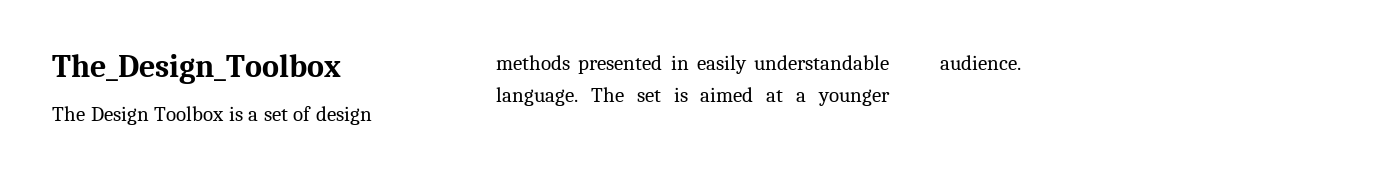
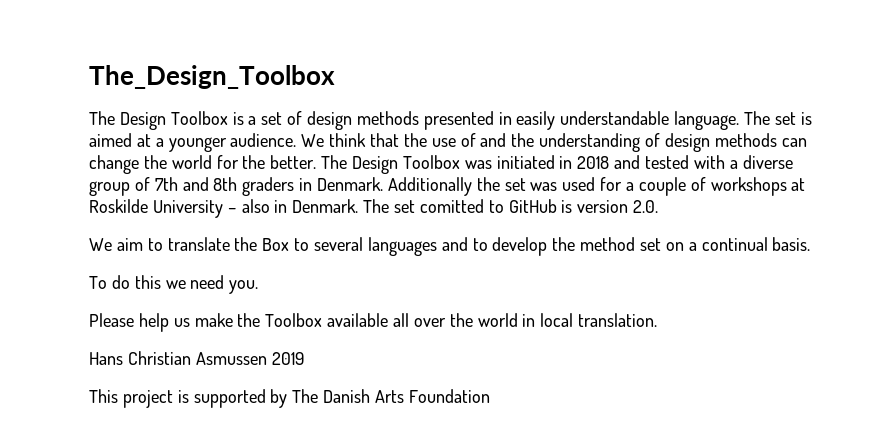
+ We think that the use of and the understanding of design methods can change the world for the better. The Design Toolbox was initiated in 2018 and tested with a diverse group of 7th and 8th graders in Denmark. Additionally the set was used for a couple of workshops at Roskilde University – also in Denmark. The set comitted to GitHub is version 2.0.
+ We aim to translate the Box to several languages and to develop the method set on a continual basis.
+ To do this we need you.
+ Please help us make the Toolbox available all over the world in local translation.
+ Hans Christian Asmussen 2019
+ This project is supported by The Danish Arts Foundation

